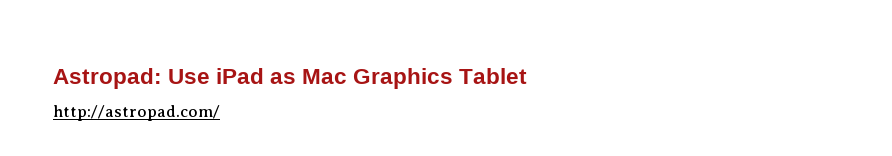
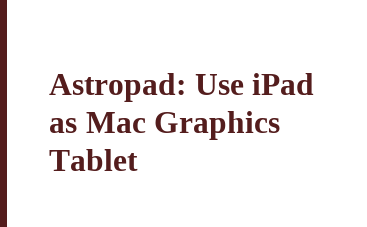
- http://astropad.com/

